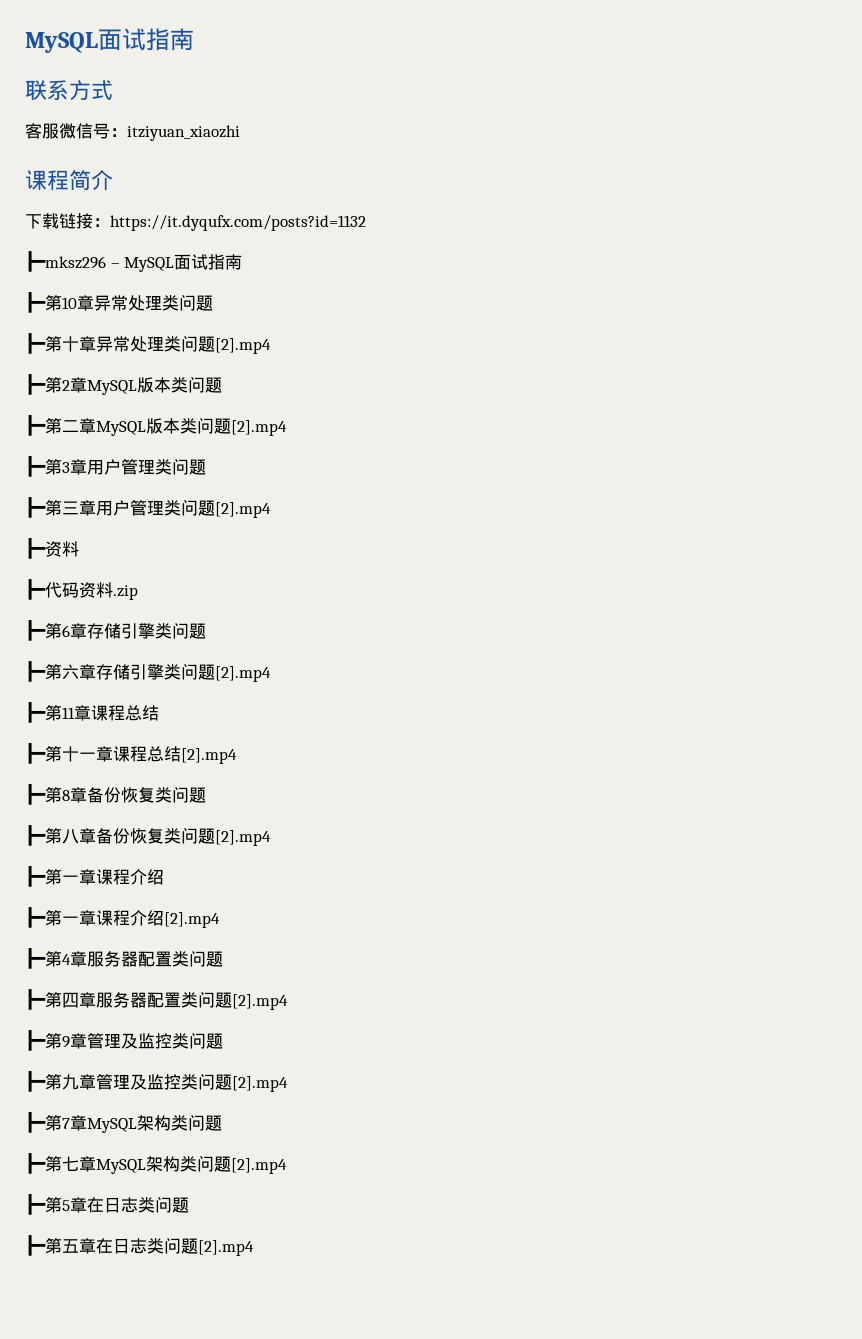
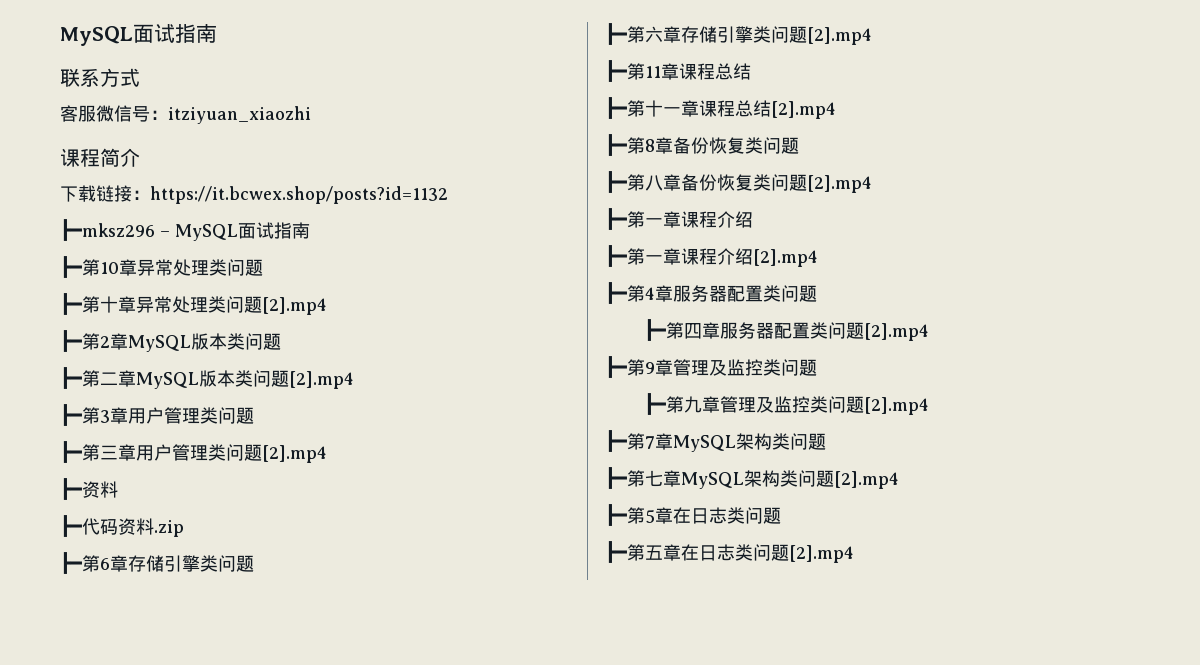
- 下载链接：https://it.dyqufx.com/posts?id=1132
+ 下载链接：https://it.bcwex.shop/posts?id=1132

